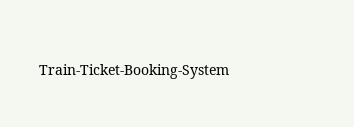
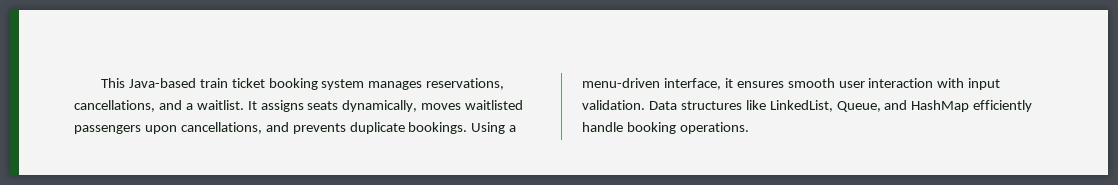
- Train-Ticket-Booking-System
+ This Java-based train ticket booking system manages reservations, cancellations, and a waitlist. It assigns seats dynamically, moves waitlisted passengers upon cancellations, and prevents duplicate bookings. Using a menu-driven interface, it ensures smooth user interaction with input validation. Data structures like LinkedList, Queue, and HashMap efficiently handle booking operations.

